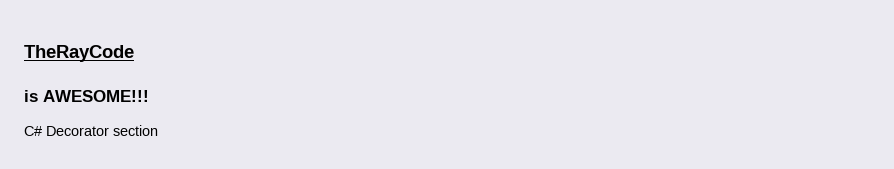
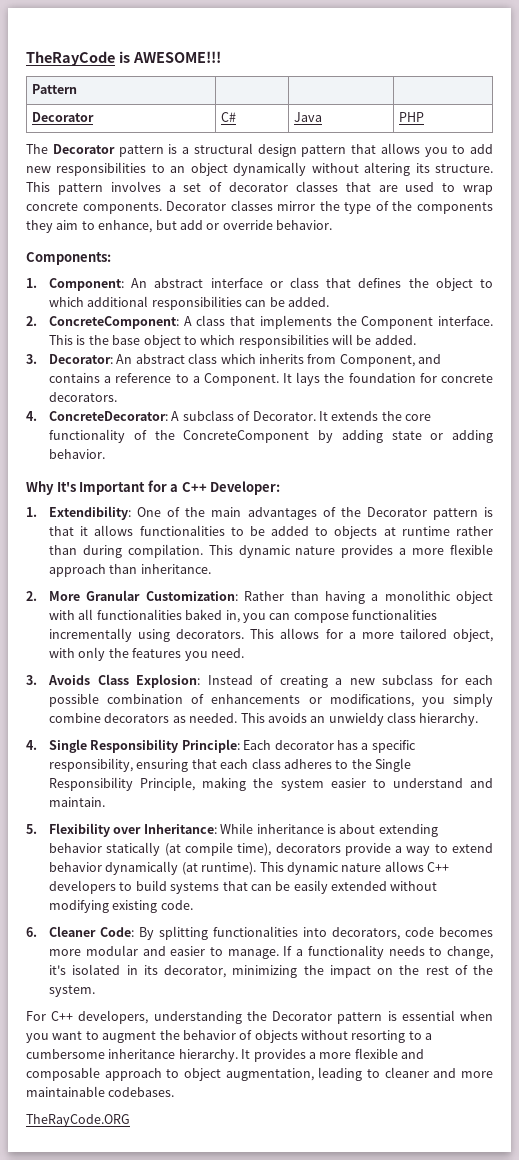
- TheRayCode
- is AWESOME!!!
+ TheRayCode is AWESOME!!!
- C# Decorator section
+ Pattern | | |
+ Decorator | C# | Java | PHP
+ The Decorator pattern is a structural design pattern that allows you to add new responsibilities to an object dynamically without altering its structure. This pattern involves a set of decorator classes that are used to wrap concrete components. Decorator classes mirror the type of the components they aim to enhance, but add or override behavior.
+ Components:
+ 1. Component: An abstract interface or class that defines the object to which additional responsibilities can be added.
+ 2. ConcreteComponent: A class that implements the Component interface. This is the base object to which responsibilities will be added.
+ 3. Decorator: An abstract class which inherits from Component, and contains a reference to a Component. It lays the foundation for concrete decorators.
+ 4. ConcreteDecorator: A subclass of Decorator. It extends the core functionality of the ConcreteComponent by adding state or adding behavior.
+ Why It's Important for a C++ Developer:
+ 1. Extendibility: One of the main advantages of the Decorator pattern is that it allows functionalities to be added to objects at runtime rather than during compilation. This dynamic nature provides a more flexible approach than inheritance.
+ 2. More Granular Customization: Rather than having a monolithic object with all functionalities baked in, you can compose functionalities incrementally using decorators. This allows for a more tailored object, with only the features you need.
+ 3. Avoids Class Explosion: Instead of creating a new subclass for each possible combination of enhancements or modifications, you simply combine decorators as needed. This avoids an unwieldy class hierarchy.
+ 4. Single Responsibility Principle: Each decorator has a specific responsibility, ensuring that each class adheres to the Single Responsibility Principle, making the system easier to understand and maintain.
+ 5. Flexibility over Inheritance: While inheritance is about extending behavior statically (at compile time), decorators provide a way to extend behavior dynamically (at runtime). This dynamic nature allows C++ developers to build systems that can be easily extended without modifying existing code.
+ 6. Cleaner Code: By splitting functionalities into decorators, code becomes more modular and easier to manage. If a functionality needs to change, it's isolated in its decorator, minimizing the impact on the rest of the system.
+ For C++ developers, understanding the Decorator pattern is essential when you want to augment the behavior of objects without resorting to a cumbersome inheritance hierarchy. It provides a more flexible and composable approach to object augmentation, leading to cleaner and more maintainable codebases.
+ TheRayCode.ORG

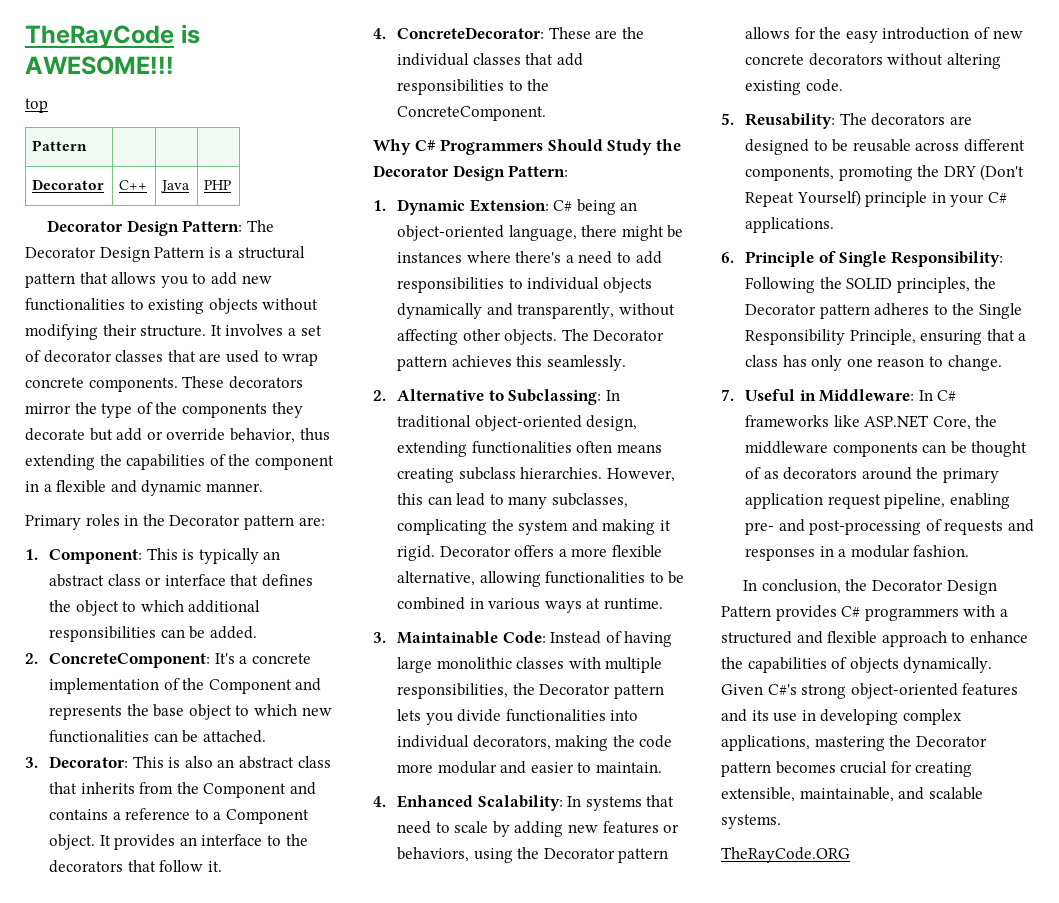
+ top
- Decorator | C# | Java | PHP
+ Decorator | C++ | Java | PHP
- The Decorator pattern is a structural design pattern that allows you to add new responsibilities to an object dynamically without altering its structure. This pattern involves a set of decorator classes that are used to wrap concrete components.
+ Decorator Design Pattern: The Decorator Design Pattern is a structural pattern that allows you to add new functionalities to existing objects without modifying their structure. It involves a set of decorator classes that are used to wrap concrete components.
- Decorator classes mirror the type of the components they aim to enhance, but add or override behavior.
- Components:
- 1. Component: An abstract interface or class that defines the object to which additional responsibilities can be added.
+ These decorators mirror the type of the components they decorate but add or override behavior, thus extending the capabilities of the component in a flexible and dynamic manner.
+ Primary roles in the Decorator pattern are:
+ 1. Component: This is typically an abstract class or interface that defines the object to which additional responsibilities can be added.
- 2. ConcreteComponent: A class that implements the Component interface. This is the base object to which responsibilities will be added.
- 3. Decorator: An abstract class which inherits from Component, and contains a reference to a Component. It lays the foundation for concrete decorators.
- 4. ConcreteDecorator: A subclass of Decorator. It extends the core functionality of the ConcreteComponent by adding state or adding behavior.
- Why It's Important for a C++ Developer:
- 1. Extendibility: One of the main advantages of the Decorator pattern is that it allows functionalities to be added to objects at runtime rather than during compilation. This dynamic nature provides a more flexible approach than inheritance.
- 2. More Granular Customization: Rather than having a monolithic object with all functionalities baked in, you can compose functionalities incrementally using decorators. This allows for a more tailored object, with only the features you need.
- 3. Avoids Class Explosion: Instead of creating a new subclass for each possible combination of enhancements or modifications, you simply combine decorators as needed. This avoids an unwieldy class hierarchy.
- 4. Single Responsibility Principle: Each decorator has a specific responsibility, ensuring that each class adheres to the Single Responsibility Principle, making the system easier to understand and maintain.
- 5. Flexibility over Inheritance: While inheritance is about extending behavior statically (at compile time), decorators provide a way to extend behavior dynamically (at runtime). This dynamic nature allows C++ developers to build systems that can be easily extended without modifying existing code.
- 6. Cleaner Code: By splitting functionalities into decorators, code becomes more modular and easier to manage. If a functionality needs to change, it's isolated in its decorator, minimizing the impact on the rest of the system.
- For C++ developers, understanding the Decorator pattern is essential when you want to augment the behavior of objects without resorting to a cumbersome inheritance hierarchy. It provides a more flexible and composable approach to object augmentation, leading to cleaner and more maintainable codebases.
+ 2. ConcreteComponent: It's a concrete implementation of the Component and represents the base object to which new functionalities can be attached.
+ 3. Decorator: This is also an abstract class that inherits from the Component and contains a reference to a Component object. It provides an interface to the decorators that follow it.
+ 4. ConcreteDecorator: These are the individual classes that add responsibilities to the ConcreteComponent.
+ Why C# Programmers Should Study the Decorator Design Pattern:
+ 1. Dynamic Extension: C# being an object-oriented language, there might be instances where there's a need to add responsibilities to individual objects dynamically and transparently, without affecting other objects. The Decorator pattern achieves this seamlessly.
+ 2. Alternative to Subclassing: In traditional object-oriented design, extending functionalities often means creating subclass hierarchies. However, this can lead to many subclasses, complicating the system and making it rigid. Decorator offers a more flexible alternative, allowing functionalities to be combined in various ways at runtime.
+ 3. Maintainable Code: Instead of having large monolithic classes with multiple responsibilities, the Decorator pattern lets you divide functionalities into individual decorators, making the code more modular and easier to maintain.
+ 4. Enhanced Scalability: In systems that need to scale by adding new features or behaviors, using the Decorator pattern allows for the easy introduction of new concrete decorators without altering existing code.
+ 5. Reusability: The decorators are designed to be reusable across different components, promoting the DRY (Don't Repeat Yourself) principle in your C# applications.
+ 6. Principle of Single Responsibility: Following the SOLID principles, the Decorator pattern adheres to the Single Responsibility Principle, ensuring that a class has only one reason to change.
+ 7. Useful in Middleware: In C# frameworks like ASP.NET Core, the middleware components can be thought of as decorators around the primary application request pipeline, enabling pre- and post-processing of requests and responses in a modular fashion.
+ In conclusion, the Decorator Design Pattern provides C# programmers with a structured and flexible approach to enhance the capabilities of objects dynamically. Given C#'s strong object-oriented features and its use in developing complex applications, mastering the Decorator pattern becomes crucial for creating extensible, maintainable, and scalable systems.

